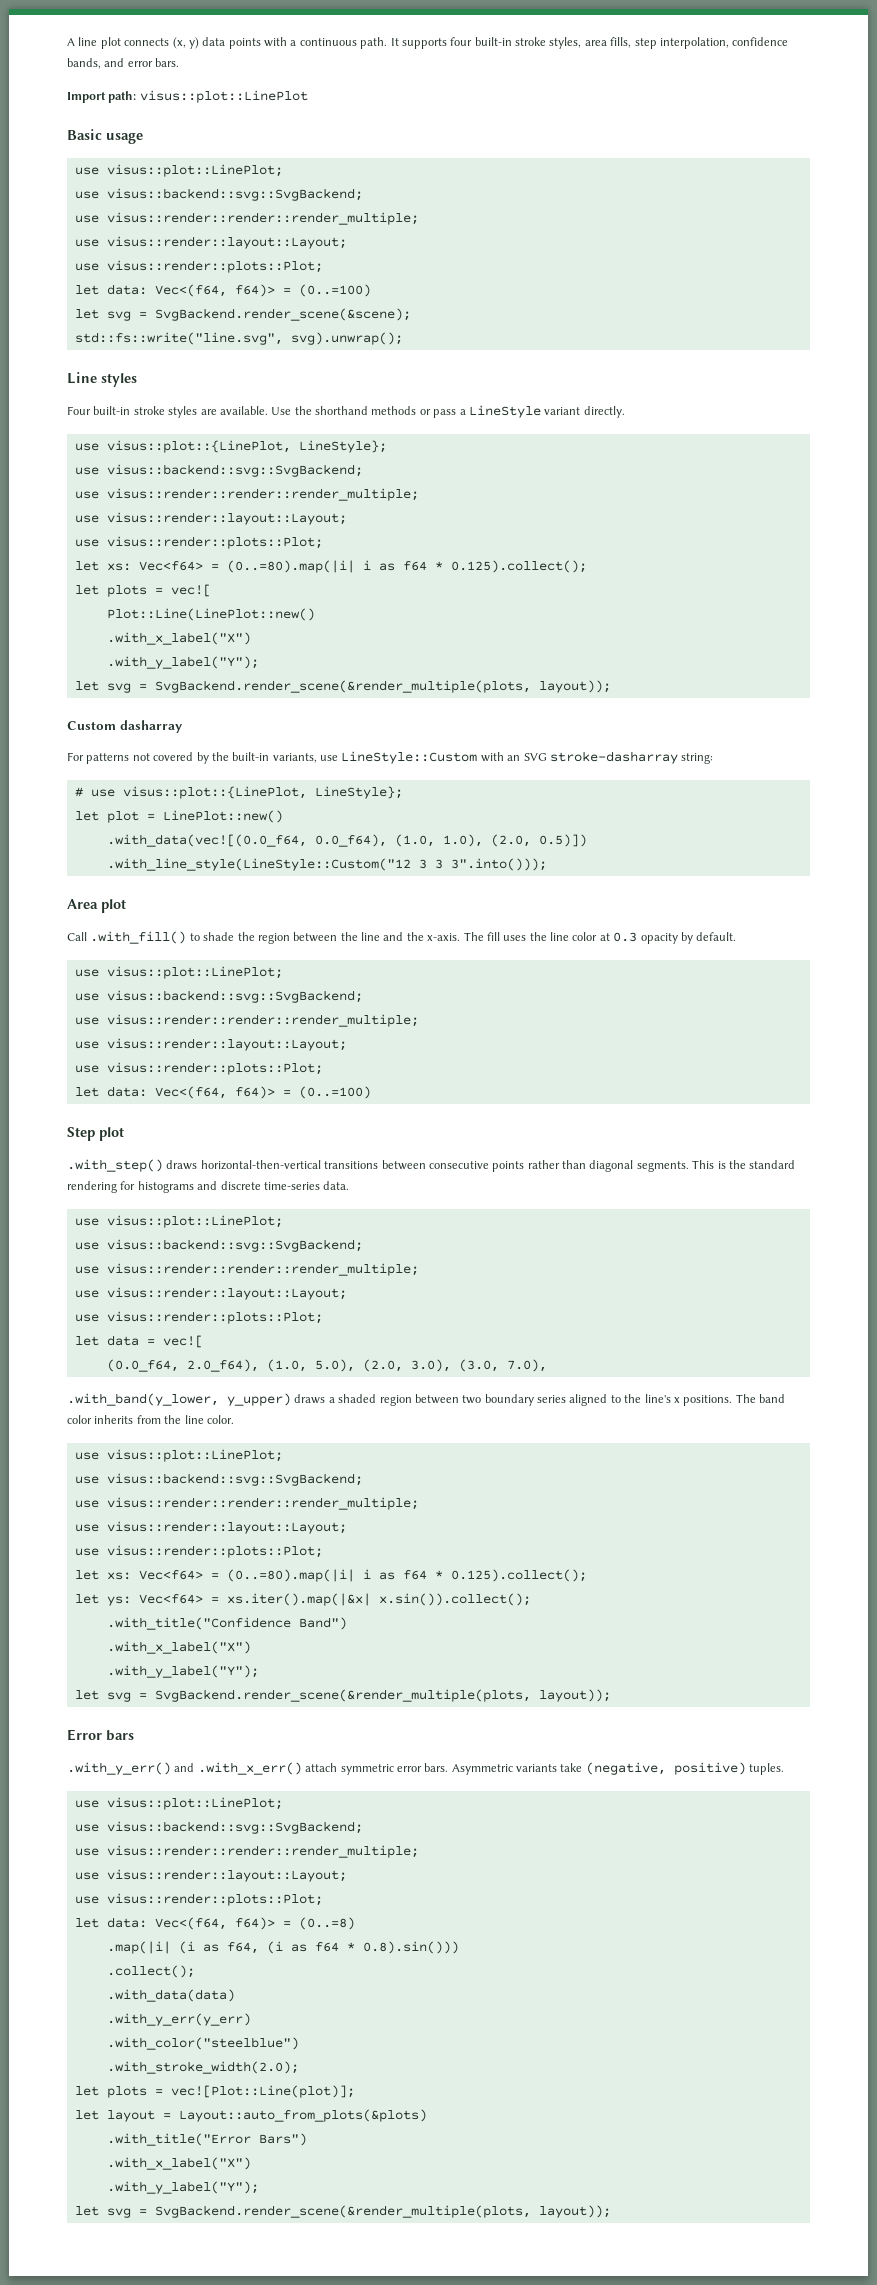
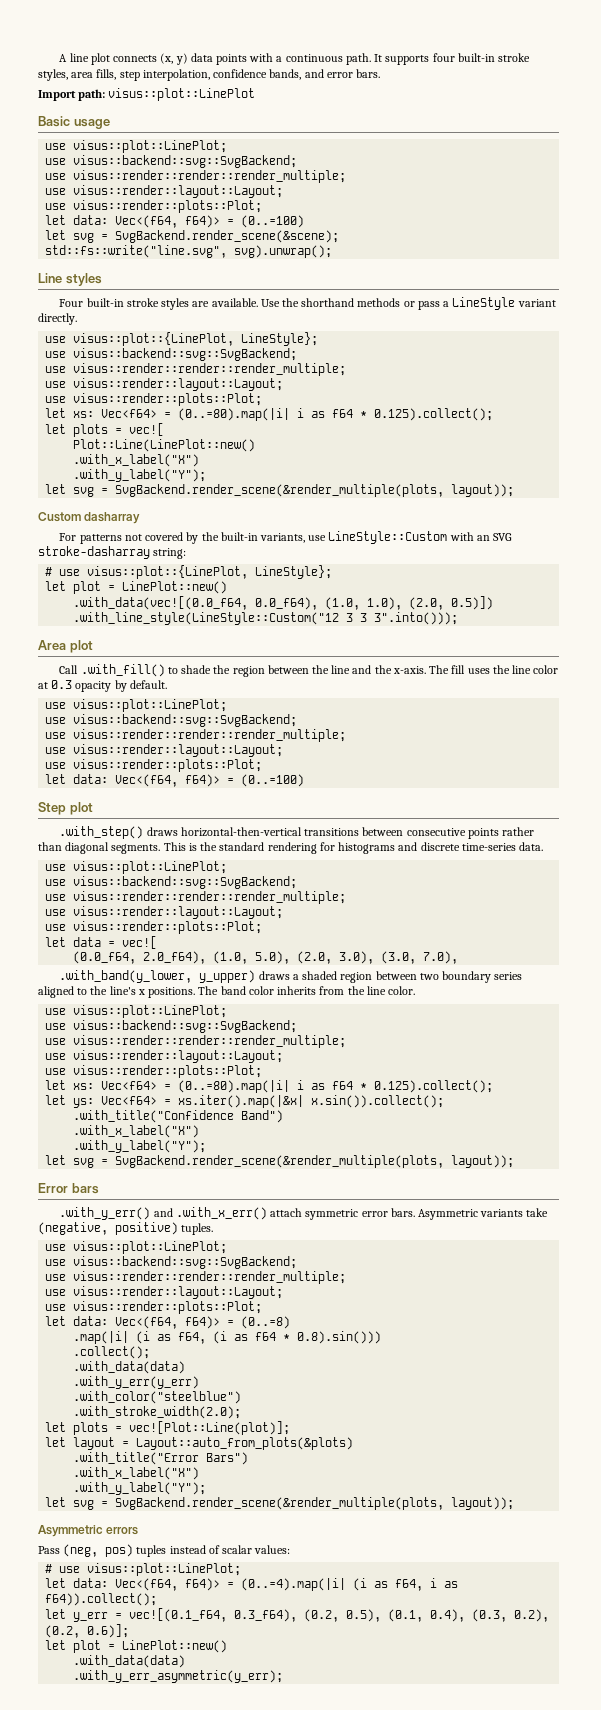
+ Asymmetric errors
+ Pass (neg, pos) tuples instead of scalar values:
+ # use visus::plot::LinePlot;
+ let data: Vec<(f64, f64)> = (0..=4).map(|i| (i as f64, i as f64)).collect();
+ let y_err = vec![(0.1_f64, 0.3_f64), (0.2, 0.5), (0.1, 0.4), (0.3, 0.2), (0.2, 0.6)];
+ let plot = LinePlot::new()
+ .with_data(data)
+ .with_y_err_asymmetric(y_err);

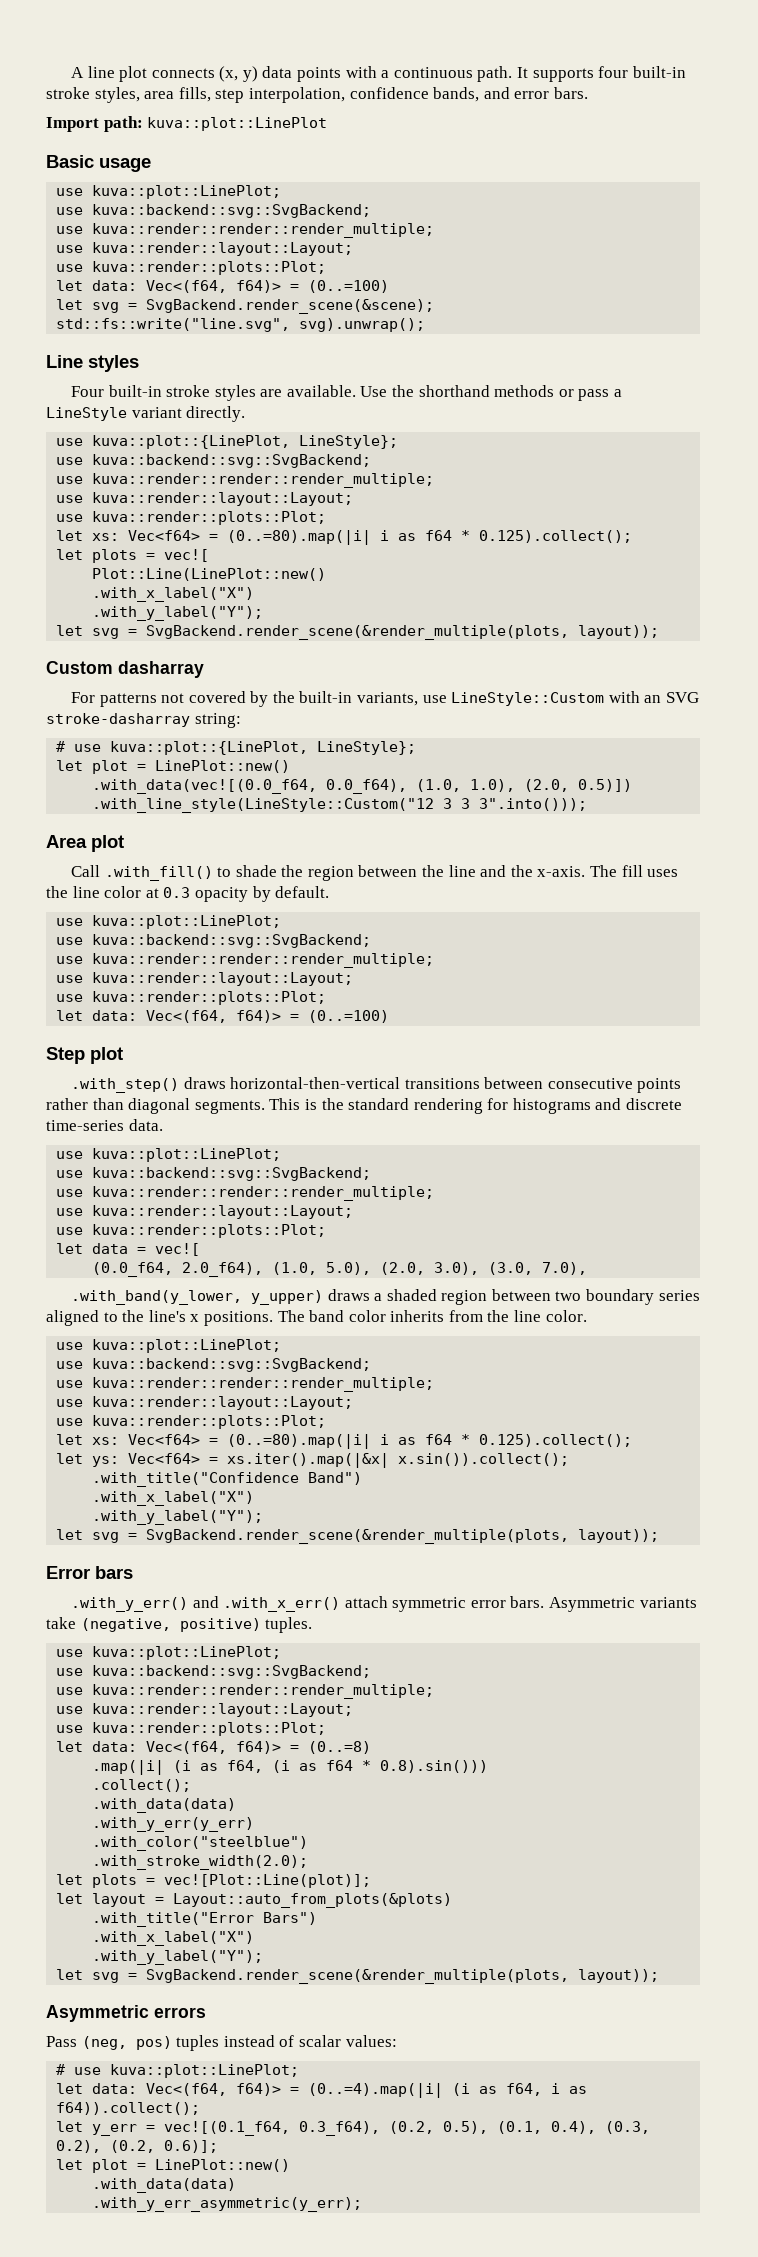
- Import path: visus::plot::LinePlot
+ Import path: kuva::plot::LinePlot
  Basic usage
- use visus::plot::LinePlot;
- use visus::backend::svg::SvgBackend;
- use visus::render::render::render_multiple;
- use visus::render::layout::Layout;
- use visus::render::plots::Plot;
+ use kuva::plot::LinePlot;
+ use kuva::backend::svg::SvgBackend;
+ use kuva::render::render::render_multiple;
+ use kuva::render::layout::Layout;
+ use kuva::render::plots::Plot;
  Use the shorthand methods or pass a LineStyle variant directly.
- use visus::plot::{LinePlot, LineStyle};
- use visus::backend::svg::SvgBackend;
- use visus::render::render::render_multiple;
- use visus::render::layout::Layout;
- use visus::render::plots::Plot;
+ use kuva::plot::{LinePlot, LineStyle};
+ use kuva::backend::svg::SvgBackend;
+ use kuva::render::render::render_multiple;
+ use kuva::render::layout::Layout;
+ use kuva::render::plots::Plot;
- # use visus::plot::{LinePlot, LineStyle};
+ # use kuva::plot::{LinePlot, LineStyle};
  The fill uses the line color at 0.3 opacity by default.
- use visus::plot::LinePlot;
- use visus::backend::svg::SvgBackend;
- use visus::render::render::render_multiple;
- use visus::render::layout::Layout;
- use visus::render::plots::Plot;
+ use kuva::plot::LinePlot;
+ use kuva::backend::svg::SvgBackend;
+ use kuva::render::render::render_multiple;
+ use kuva::render::layout::Layout;
+ use kuva::render::plots::Plot;
  This is the standard rendering for histograms and discrete time-series data.
- use visus::plot::LinePlot;
- use visus::backend::svg::SvgBackend;
- use visus::render::render::render_multiple;
- use visus::render::layout::Layout;
- use visus::render::plots::Plot;
+ use kuva::plot::LinePlot;
+ use kuva::backend::svg::SvgBackend;
+ use kuva::render::render::render_multiple;
+ use kuva::render::layout::Layout;
+ use kuva::render::plots::Plot;
  The band color inherits from the line color.
- use visus::plot::LinePlot;
- use visus::backend::svg::SvgBackend;
- use visus::render::render::render_multiple;
- use visus::render::layout::Layout;
- use visus::render::plots::Plot;
+ use kuva::plot::LinePlot;
+ use kuva::backend::svg::SvgBackend;
+ use kuva::render::render::render_multiple;
+ use kuva::render::layout::Layout;
+ use kuva::render::plots::Plot;
  Asymmetric variants take (negative, positive) tuples.
- use visus::plot::LinePlot;
- use visus::backend::svg::SvgBackend;
- use visus::render::render::render_multiple;
- use visus::render::layout::Layout;
- use visus::render::plots::Plot;
+ use kuva::plot::LinePlot;
+ use kuva::backend::svg::SvgBackend;
+ use kuva::render::render::render_multiple;
+ use kuva::render::layout::Layout;
+ use kuva::render::plots::Plot;
- # use visus::plot::LinePlot;
+ # use kuva::plot::LinePlot;

